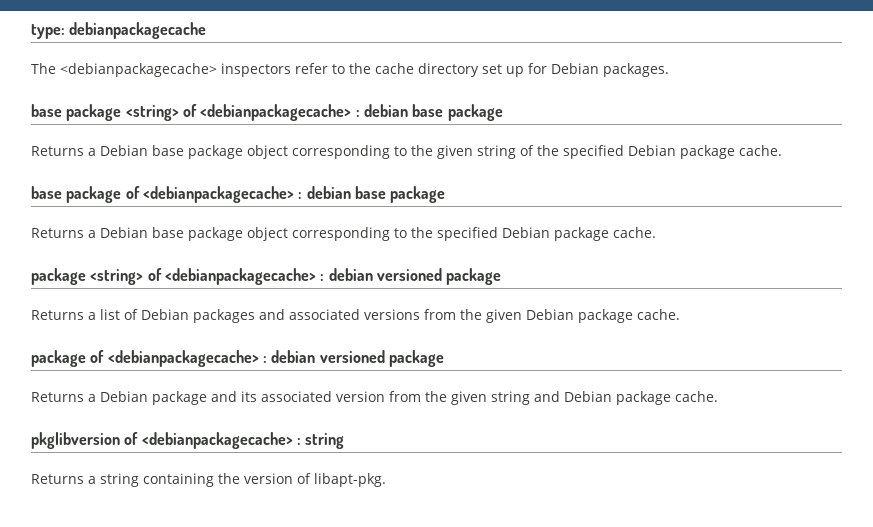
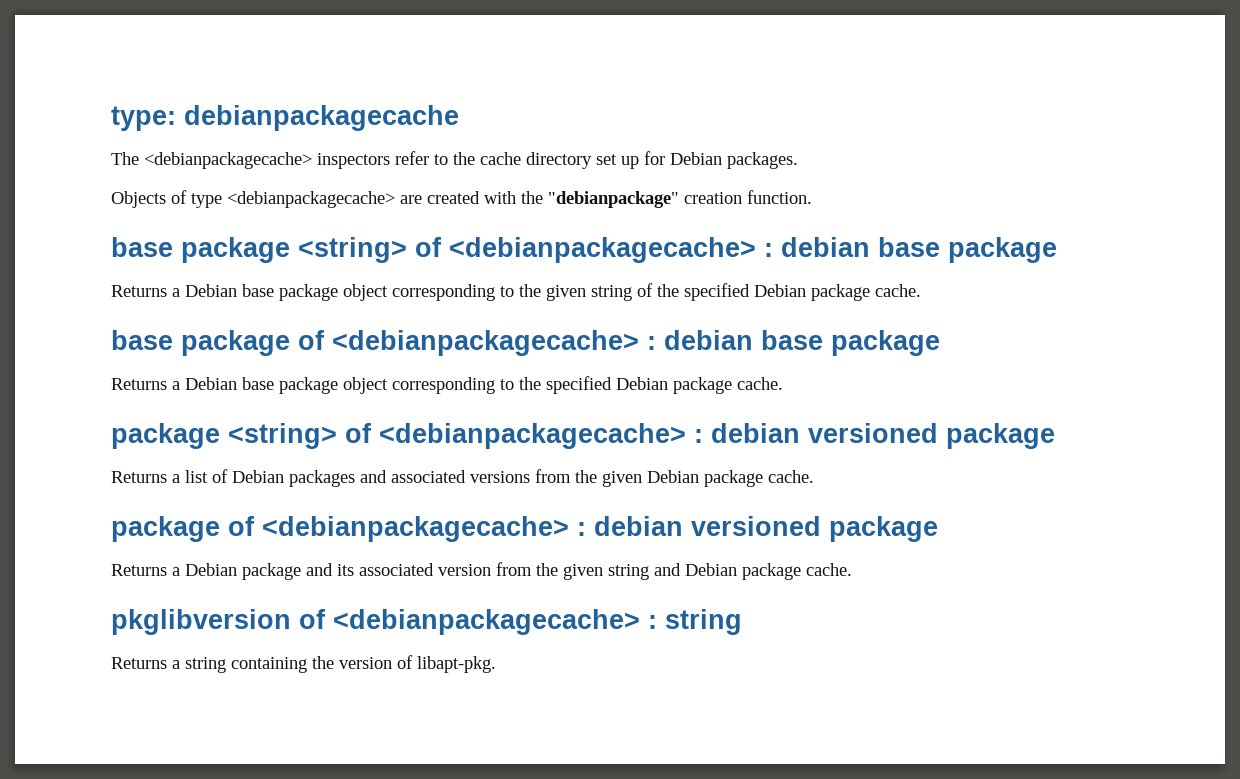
+ Objects of type <debianpackagecache> are created with the "debianpackage" creation function.

